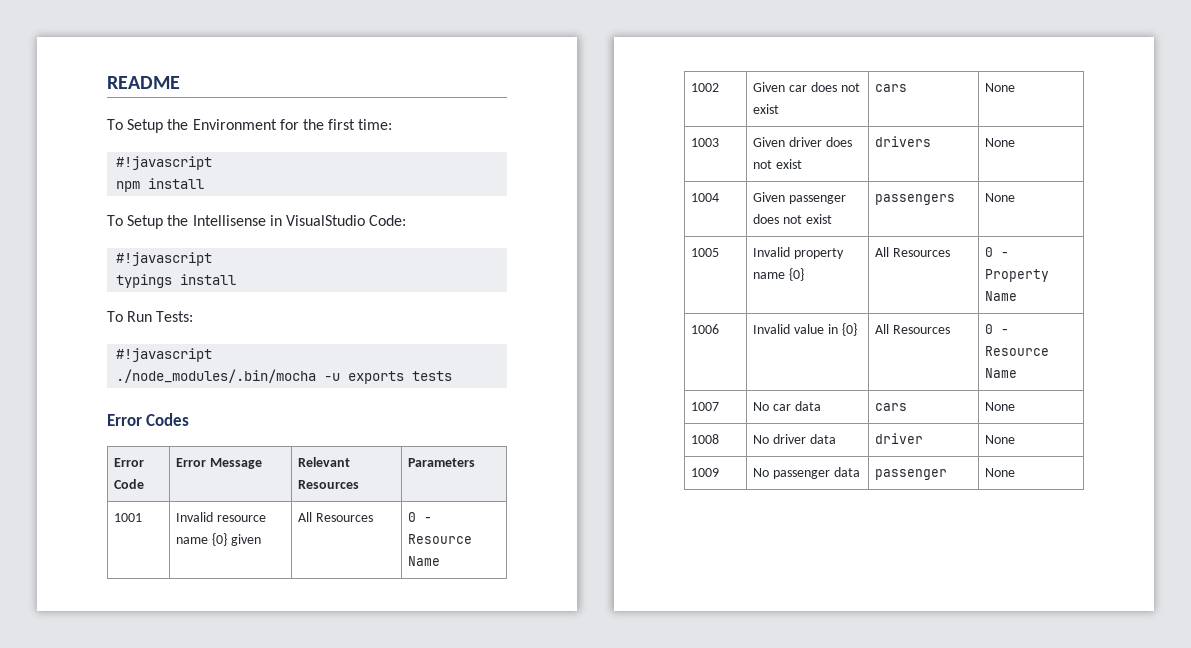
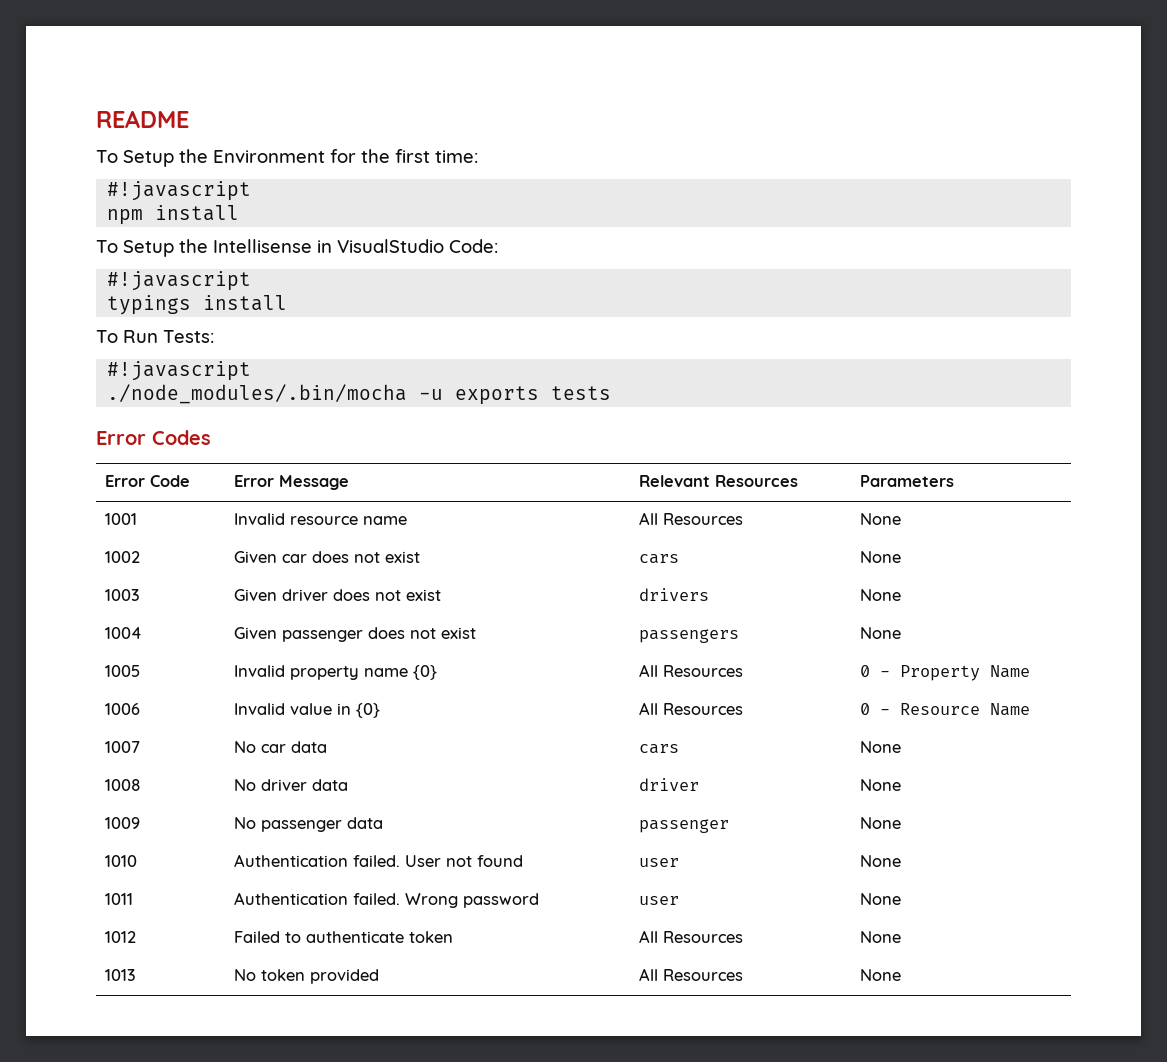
- 1001 | Invalid resource name {0} given | All Resources | 0 - Resource Name
+ 1001 | Invalid resource name | All Resources | None
+ 1010 | Authentication failed. User not found | user | None
+ 1011 | Authentication failed. Wrong password | user | None
+ 1012 | Failed to authenticate token | All Resources | None
+ 1013 | No token provided | All Resources | None

